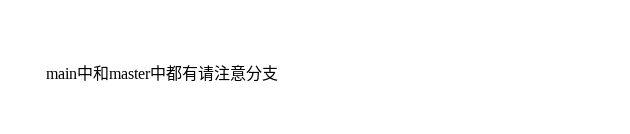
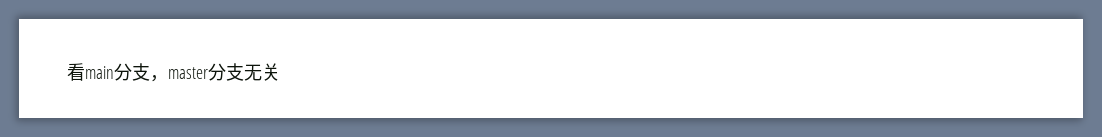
- main中和master中都有请注意分支
+ 看main分支，master分支无关

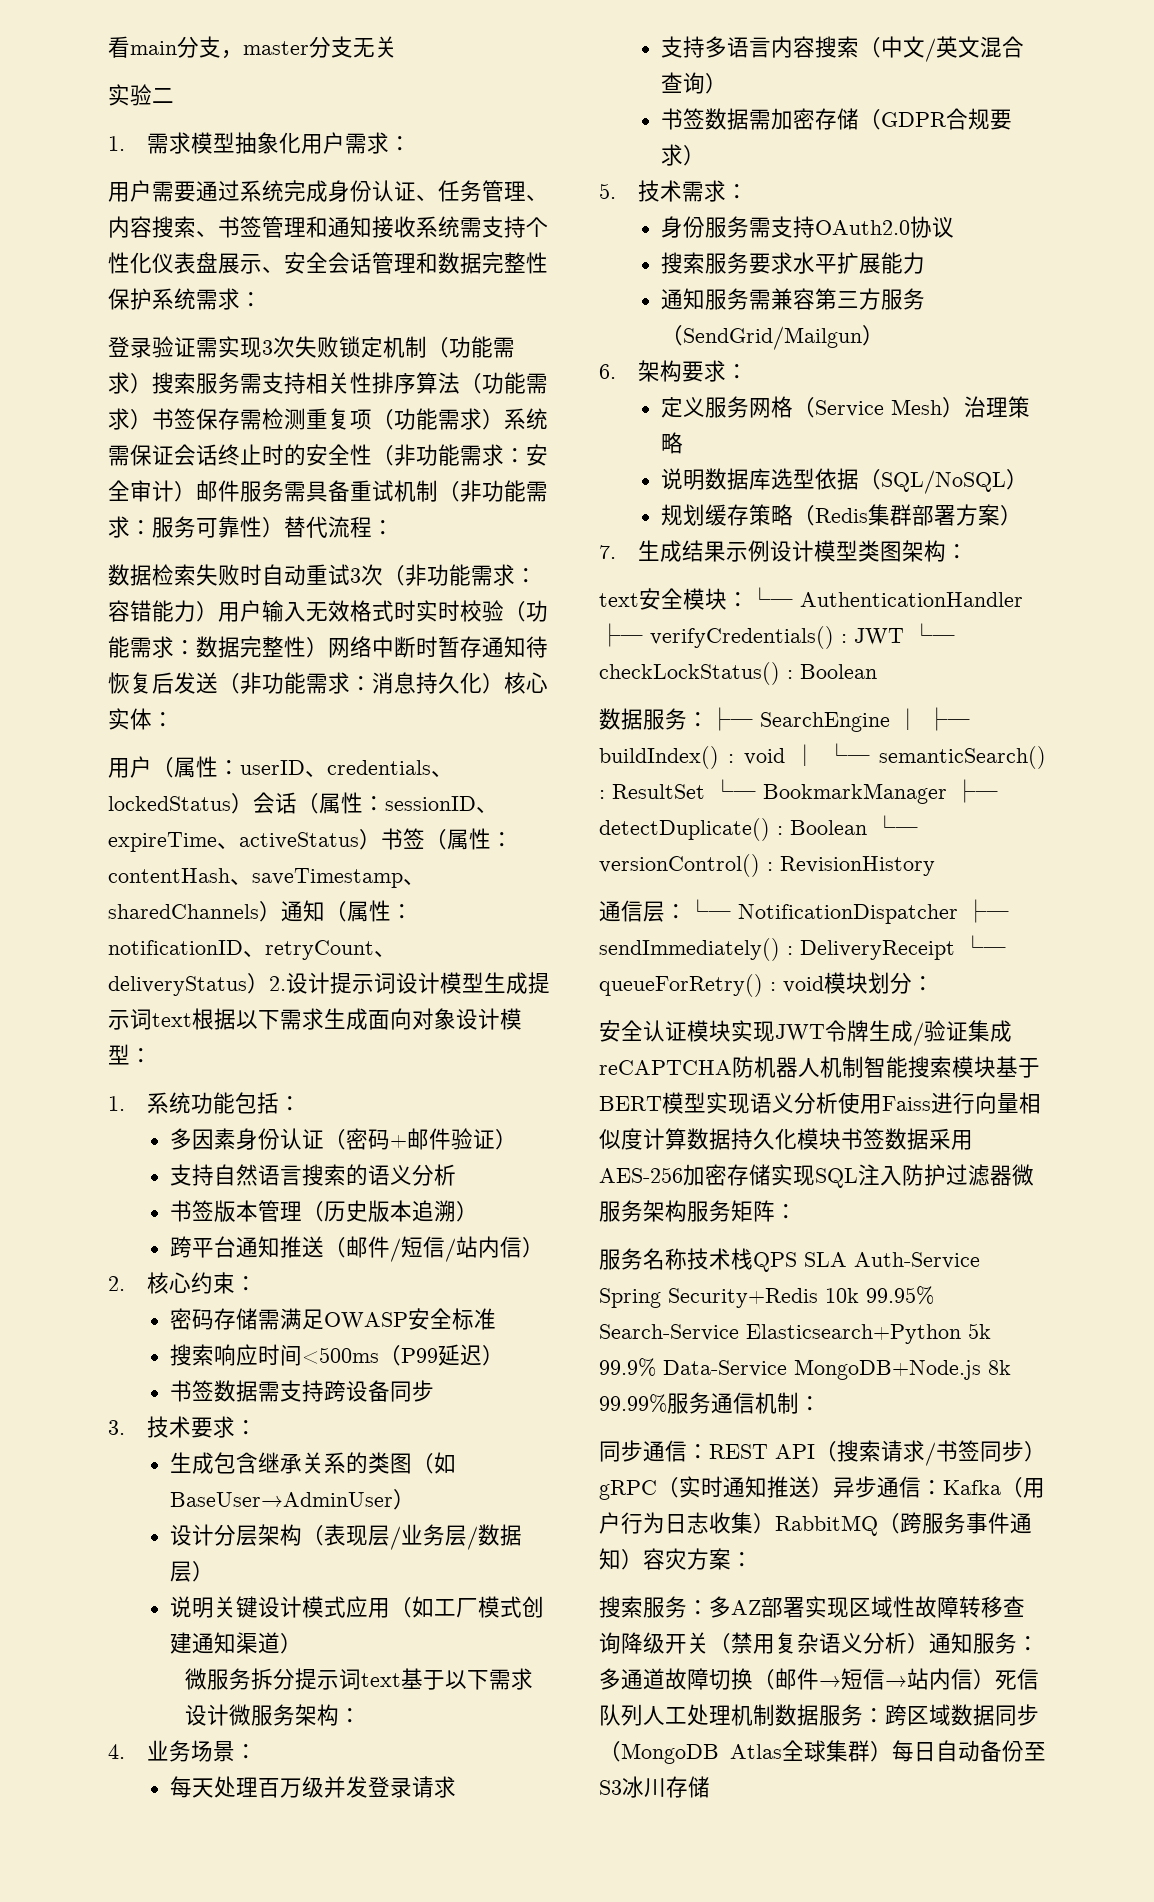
+ 实验二
+ 1.需求模型抽象化用户需求：
+ 用户需要通过系统完成身份认证、任务管理、内容搜索、书签管理和通知接收系统需支持个性化仪表盘展示、安全会话管理和数据完整性保护系统需求：
+ 登录验证需实现3次失败锁定机制（功能需求）搜索服务需支持相关性排序算法（功能需求）书签保存需检测重复项（功能需求）系统需保证会话终止时的安全性（非功能需求：安全审计）邮件服务需具备重试机制（非功能需求：服务可靠性）替代流程：
+ 数据检索失败时自动重试3次（非功能需求：容错能力）用户输入无效格式时实时校验（功能需求：数据完整性）网络中断时暂存通知待恢复后发送（非功能需求：消息持久化）核心实体：
+ 用户（属性：userID、credentials、lockedStatus）会话（属性：sessionID、expireTime、activeStatus）书签（属性：contentHash、saveTimestamp、sharedChannels）通知（属性：notificationID、retryCount、deliveryStatus）2.设计提示词设计模型生成提示词text根据以下需求生成面向对象设计模型：
+ 1.系统功能包括：
+ 多因素身份认证（密码+邮件验证）
+ 支持自然语言搜索的语义分析
+ 书签版本管理（历史版本追溯）
+ 跨平台通知推送（邮件/短信/站内信）
+ 2.核心约束：
+ 密码存储需满足OWASP安全标准
+ 搜索响应时间<500ms（P99延迟）
+ 书签数据需支持跨设备同步
+ 3.技术要求：
+ 生成包含继承关系的类图（如BaseUser→AdminUser）
+ 设计分层架构（表现层/业务层/数据层）
+ 说明关键设计模式应用（如工厂模式创建通知渠道）
+ 微服务拆分提示词text基于以下需求设计微服务架构：
+ 4.业务场景：
+ 每天处理百万级并发登录请求
+ 支持多语言内容搜索（中文/英文混合查询）
+ 书签数据需加密存储（GDPR合规要求）
+ 5.技术需求：
+ 身份服务需支持OAuth2.0协议
+ 搜索服务要求水平扩展能力
+ 通知服务需兼容第三方服务（SendGrid/Mailgun）
+ 6.架构要求：
+ 定义服务网格（Service Mesh）治理策略
+ 说明数据库选型依据（SQL/NoSQL）
+ 规划缓存策略（Redis集群部署方案）
+ 7.生成结果示例设计模型类图架构：
+ text安全模块：└─ AuthenticationHandler ├─ verifyCredentials() : JWT └─ checkLockStatus() : Boolean
+ 数据服务：├─ SearchEngine │ ├─ buildIndex() : void │ └─ semanticSearch() : ResultSet └─ BookmarkManager ├─ detectDuplicate() : Boolean └─ versionControl() : RevisionHistory
+ 通信层：└─ NotificationDispatcher ├─ sendImmediately() : DeliveryReceipt └─ queueForRetry() : void模块划分：
+ 安全认证模块实现JWT令牌生成/验证集成reCAPTCHA防机器人机制智能搜索模块基于BERT模型实现语义分析使用Faiss进行向量相似度计算数据持久化模块书签数据采用AES-256加密存储实现SQL注入防护过滤器微服务架构服务矩阵：
+ 服务名称技术栈QPS SLA Auth-Service Spring Security+Redis 10k 99.95% Search-Service Elasticsearch+Python 5k 99.9% Data-Service MongoDB+Node.js 8k 99.99%服务通信机制：
+ 同步通信：REST API（搜索请求/书签同步）gRPC（实时通知推送）异步通信：Kafka（用户行为日志收集）RabbitMQ（跨服务事件通知）容灾方案：
+ 搜索服务：多AZ部署实现区域性故障转移查询降级开关（禁用复杂语义分析）通知服务：多通道故障切换（邮件→短信→站内信）死信队列人工处理机制数据服务：跨区域数据同步（MongoDB Atlas全球集群）每日自动备份至S3冰川存储

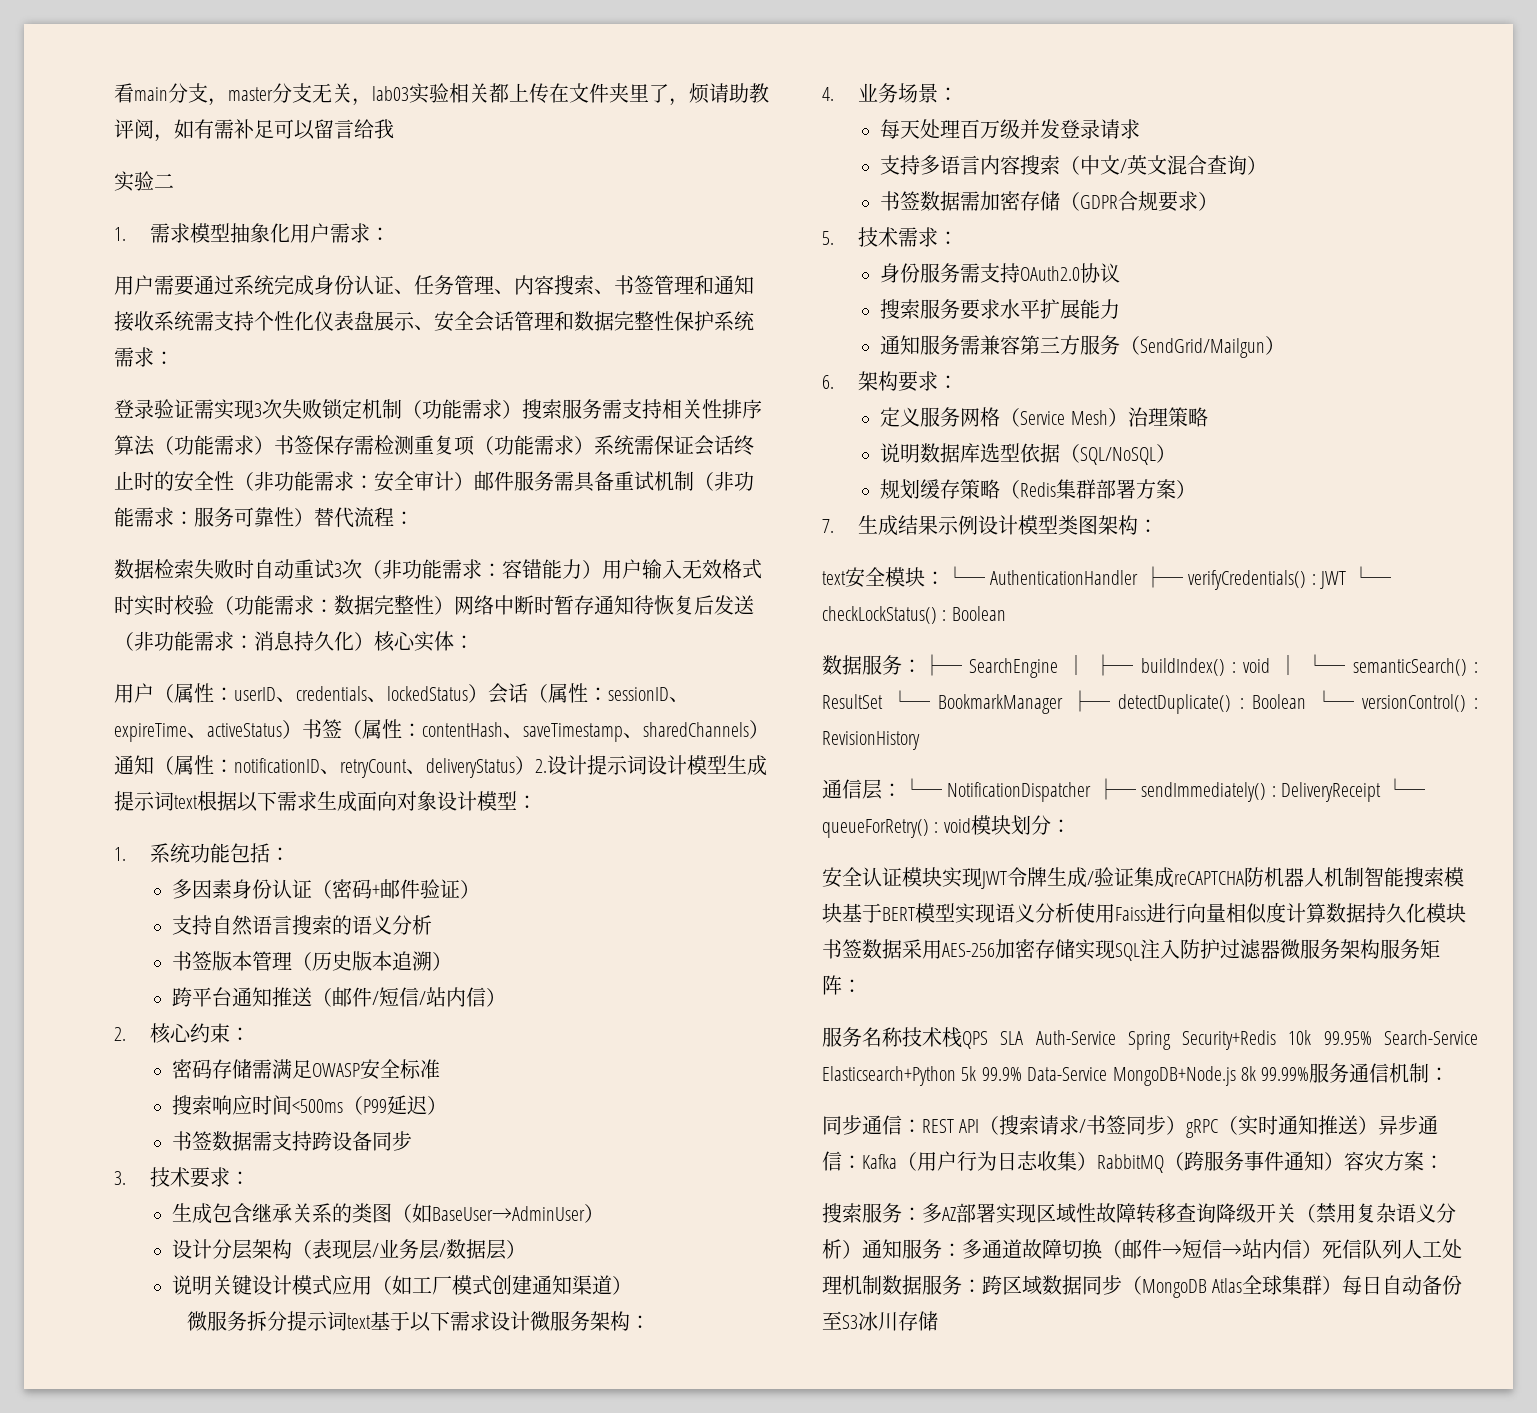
- 看main分支，master分支无关
+ 看main分支，master分支无关，lab03实验相关都上传在文件夹里了，烦请助教评阅，如有需补足可以留言给我

